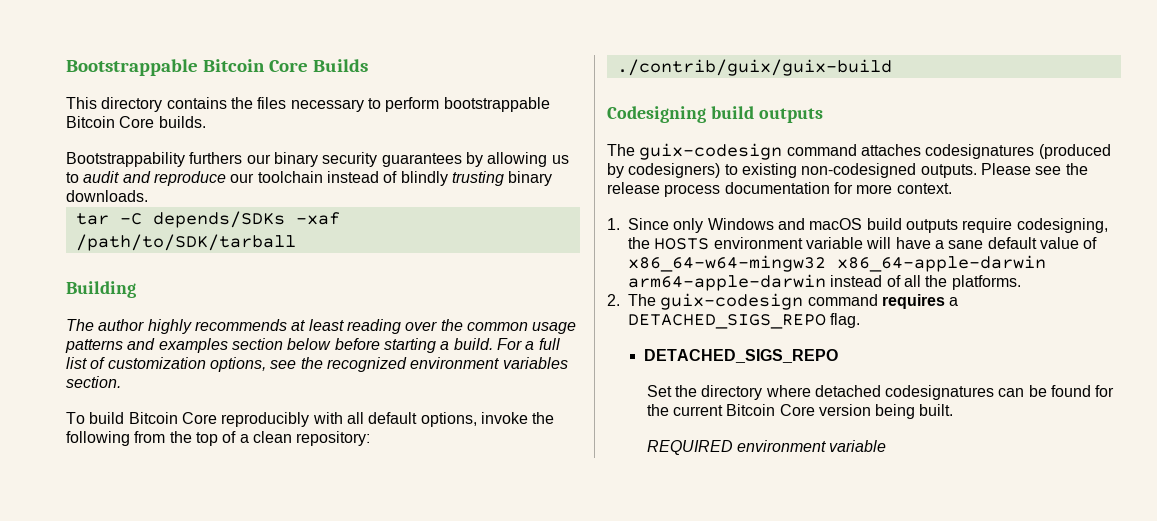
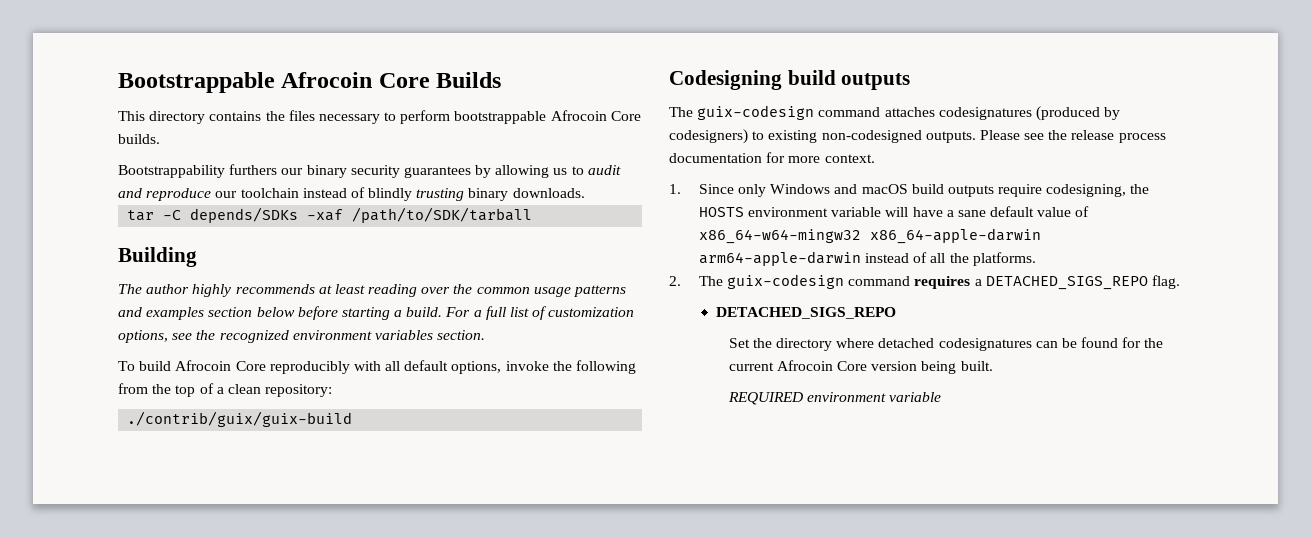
- Bootstrappable Bitcoin Core Builds
+ Bootstrappable Afrocoin Core Builds
- This directory contains the files necessary to perform bootstrappable Bitcoin Core builds.
+ This directory contains the files necessary to perform bootstrappable Afrocoin Core builds.
- To build Bitcoin Core reproducibly with all default options, invoke the following from the top of a clean repository:
+ To build Afrocoin Core reproducibly with all default options, invoke the following from the top of a clean repository:
- Set the directory where detached codesignatures can be found for the current Bitcoin Core version being built.
+ Set the directory where detached codesignatures can be found for the current Afrocoin Core version being built.

